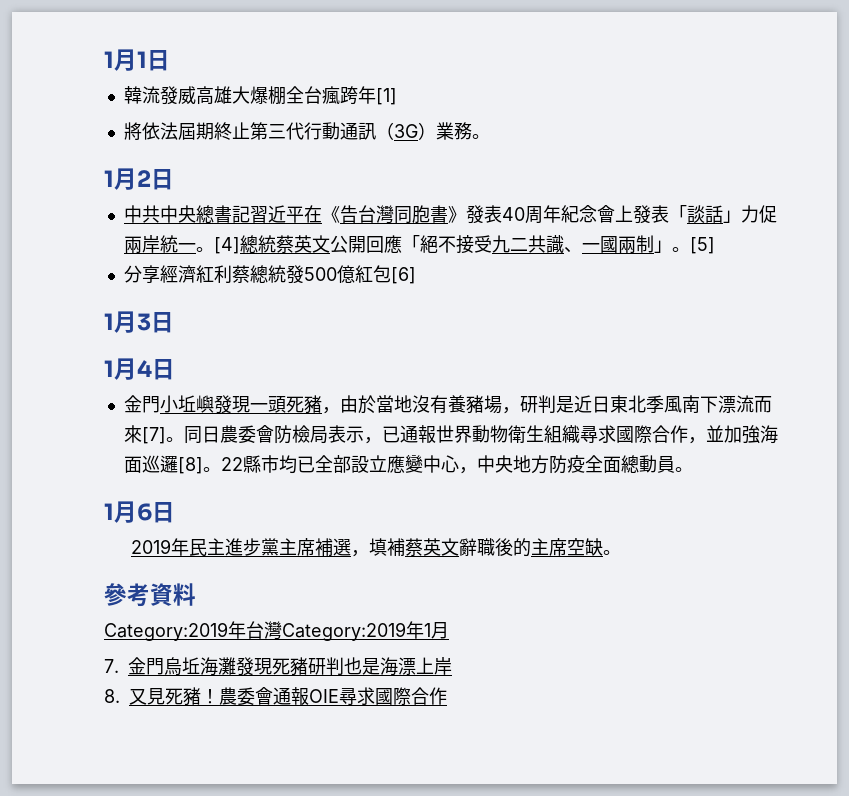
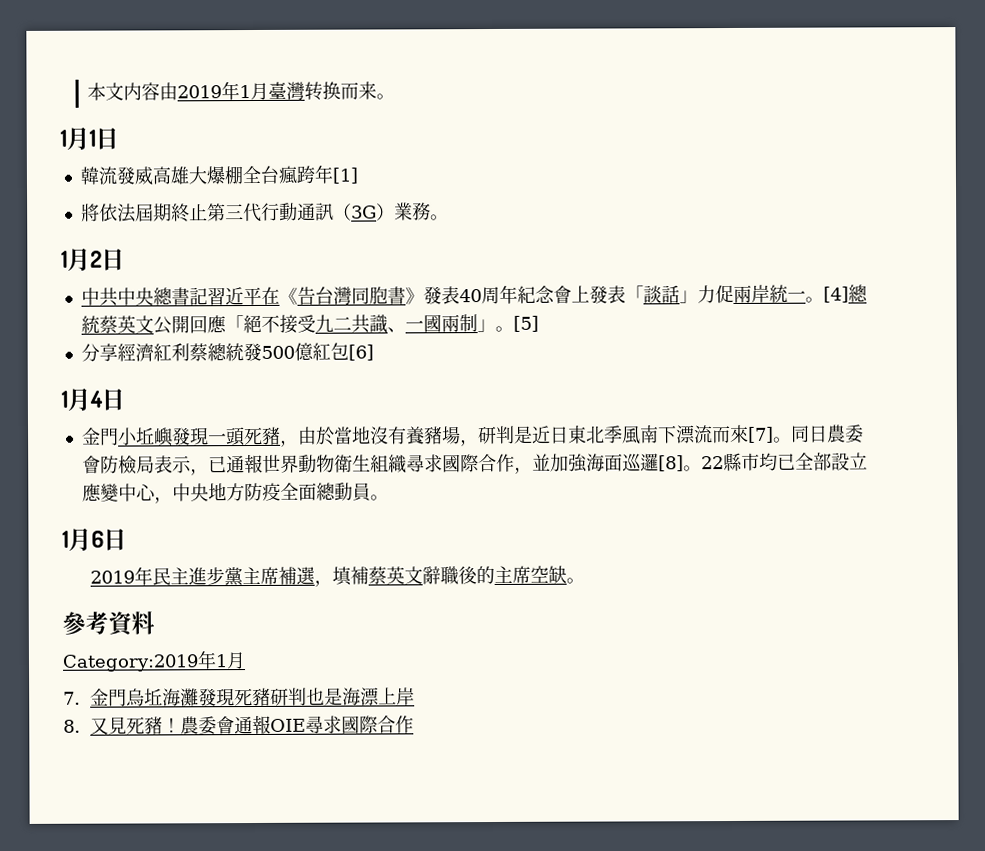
+ 本文内容由2019年1月臺灣转换而来。
- 1月3日
- Category:2019年台灣Category:2019年1月
+ Category:2019年1月

